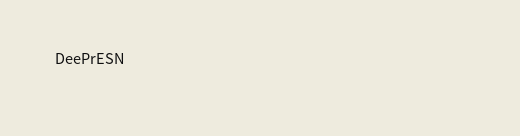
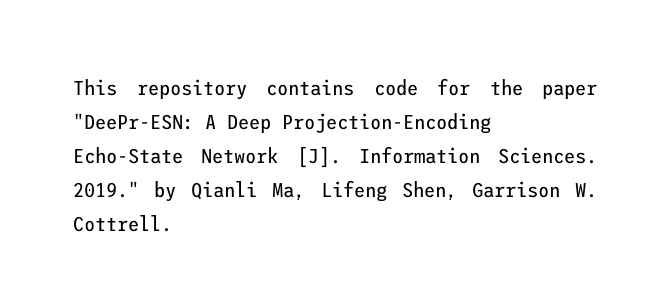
- DeePrESN
+ This repository contains code for the paper "DeePr-ESN: A Deep Projection-Encoding Echo-State Network [J]. Information Sciences. 2019." by Qianli Ma, Lifeng Shen, Garrison W. Cottrell.

